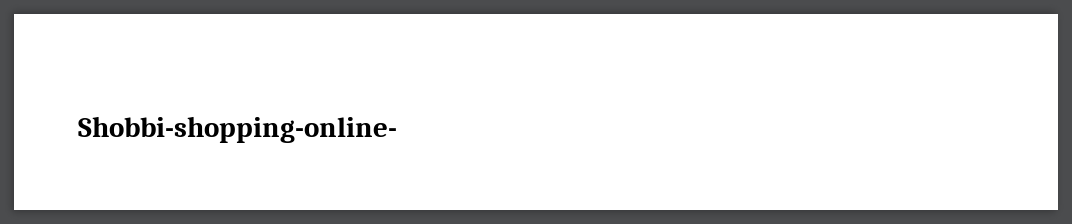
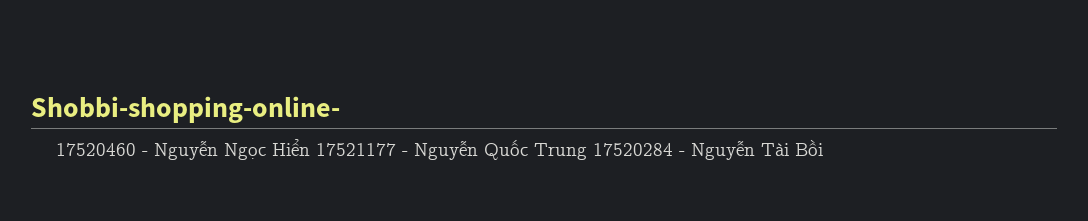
+ 17520460 - Nguyễn Ngọc Hiển 17521177 - Nguyễn Quốc Trung 17520284 - Nguyễn Tài Bồi

